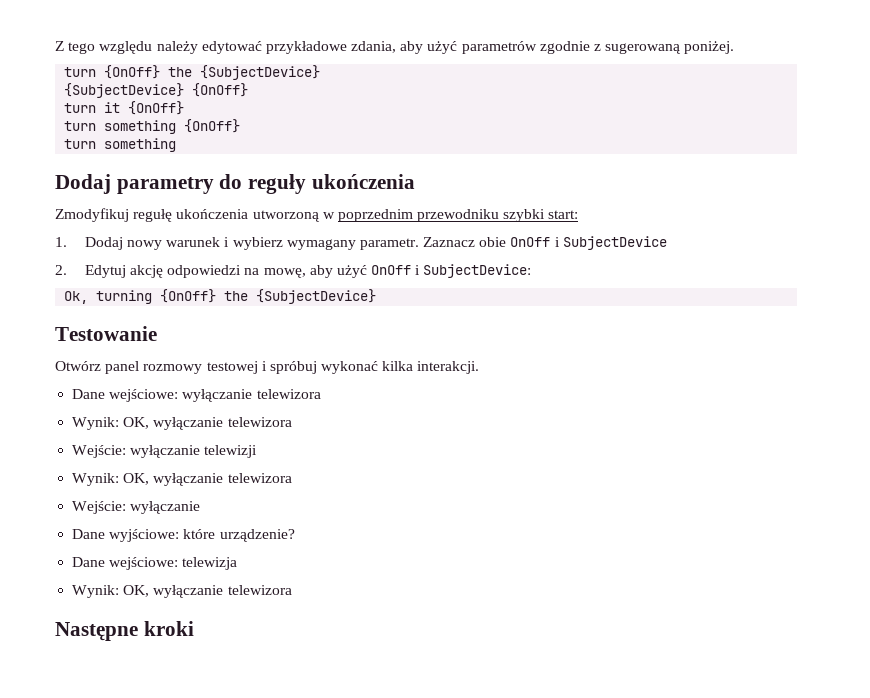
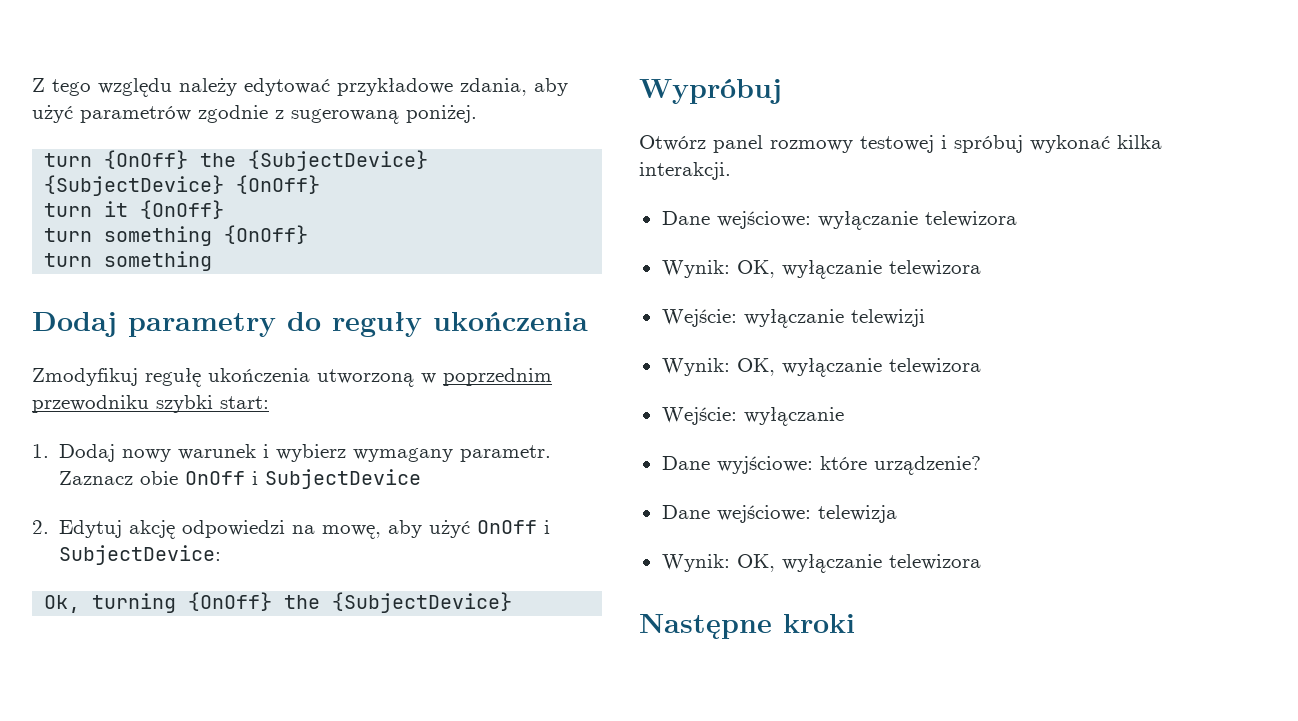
- Testowanie
+ Wypróbuj

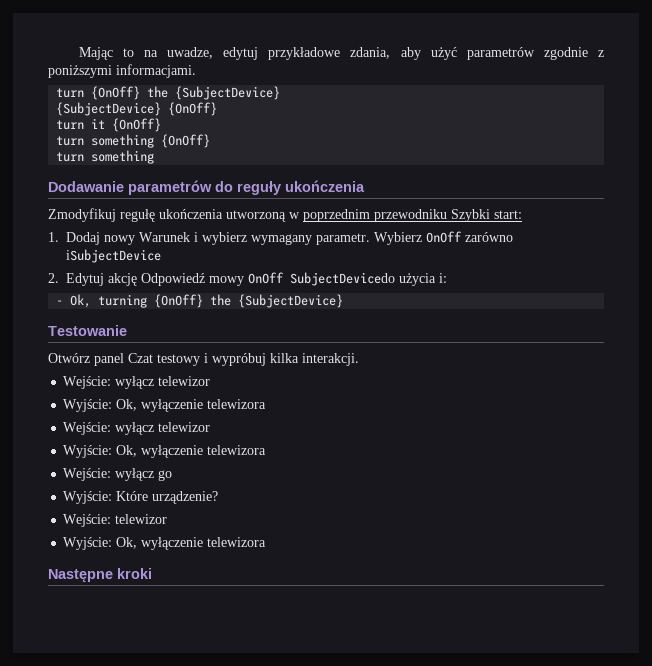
- Z tego względu należy edytować przykładowe zdania, aby użyć parametrów zgodnie z sugerowaną poniżej.
+ Mając to na uwadze, edytuj przykładowe zdania, aby użyć parametrów zgodnie z poniższymi informacjami.
- Dodaj parametry do reguły ukończenia
+ Dodawanie parametrów do reguły ukończenia
- Zmodyfikuj regułę ukończenia utworzoną w poprzednim przewodniku szybki start:
+ Zmodyfikuj regułę ukończenia utworzoną w poprzednim przewodniku Szybki start:
- 1. Dodaj nowy warunek i wybierz wymagany parametr.
+ 1. Dodaj nowy Warunek i wybierz wymagany parametr.
- Zaznacz obie OnOff i SubjectDevice
- 2. Edytuj akcję odpowiedzi na mowę, aby użyć OnOff i SubjectDevice:
- Ok, turning {OnOff} the {SubjectDevice}
+ Wybierz OnOff zarówno iSubjectDevice
+ 2. Edytuj akcję Odpowiedź mowy OnOff SubjectDevicedo użycia i:
+ - Ok, turning {OnOff} the {SubjectDevice}
- Wypróbuj
+ Testowanie
- Otwórz panel rozmowy testowej i spróbuj wykonać kilka interakcji.
- Dane wejściowe: wyłączanie telewizora
- Wynik: OK, wyłączanie telewizora
- Wejście: wyłączanie telewizji
- Wynik: OK, wyłączanie telewizora
- Wejście: wyłączanie
- Dane wyjściowe: które urządzenie?
- Dane wejściowe: telewizja
- Wynik: OK, wyłączanie telewizora
+ Otwórz panel Czat testowy i wypróbuj kilka interakcji.
+ Wejście: wyłącz telewizor
+ Wyjście: Ok, wyłączenie telewizora
+ Wejście: wyłącz telewizor
+ Wyjście: Ok, wyłączenie telewizora
+ Wejście: wyłącz go
+ Wyjście: Które urządzenie?
+ Wejście: telewizor
+ Wyjście: Ok, wyłączenie telewizora

